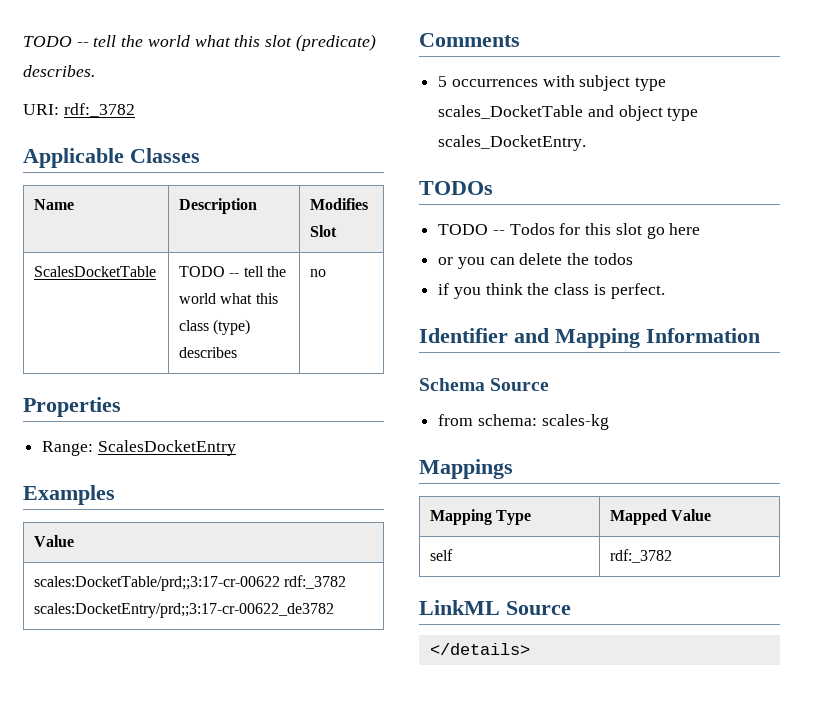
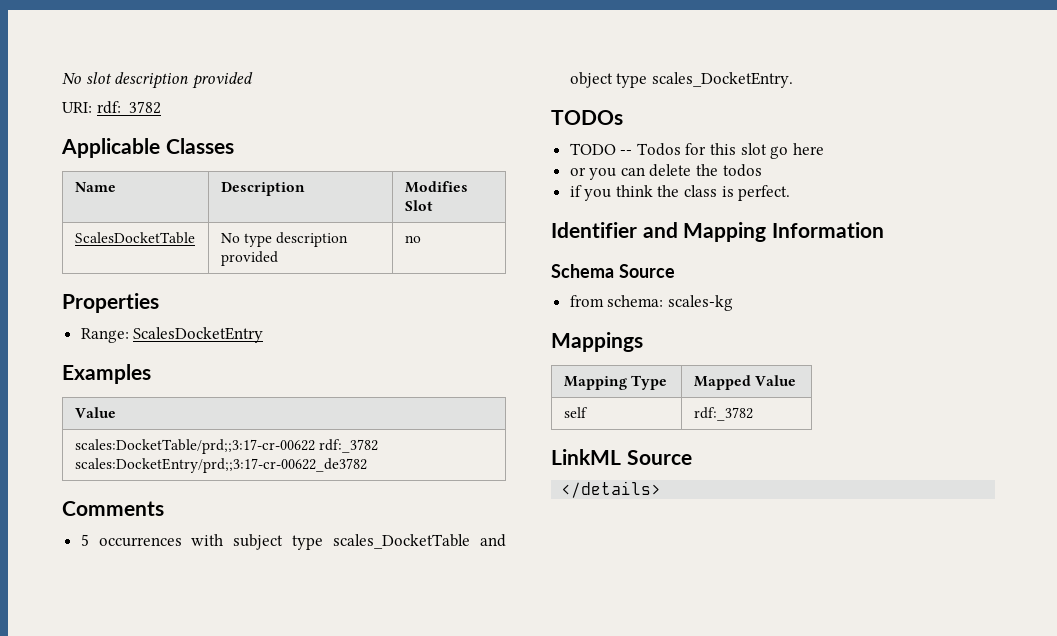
- TODO -- tell the world what this slot (predicate) describes.
+ No slot description provided
- ScalesDocketTable | TODO -- tell the world what this class (type) describes | no
+ ScalesDocketTable | No type description provided | no

